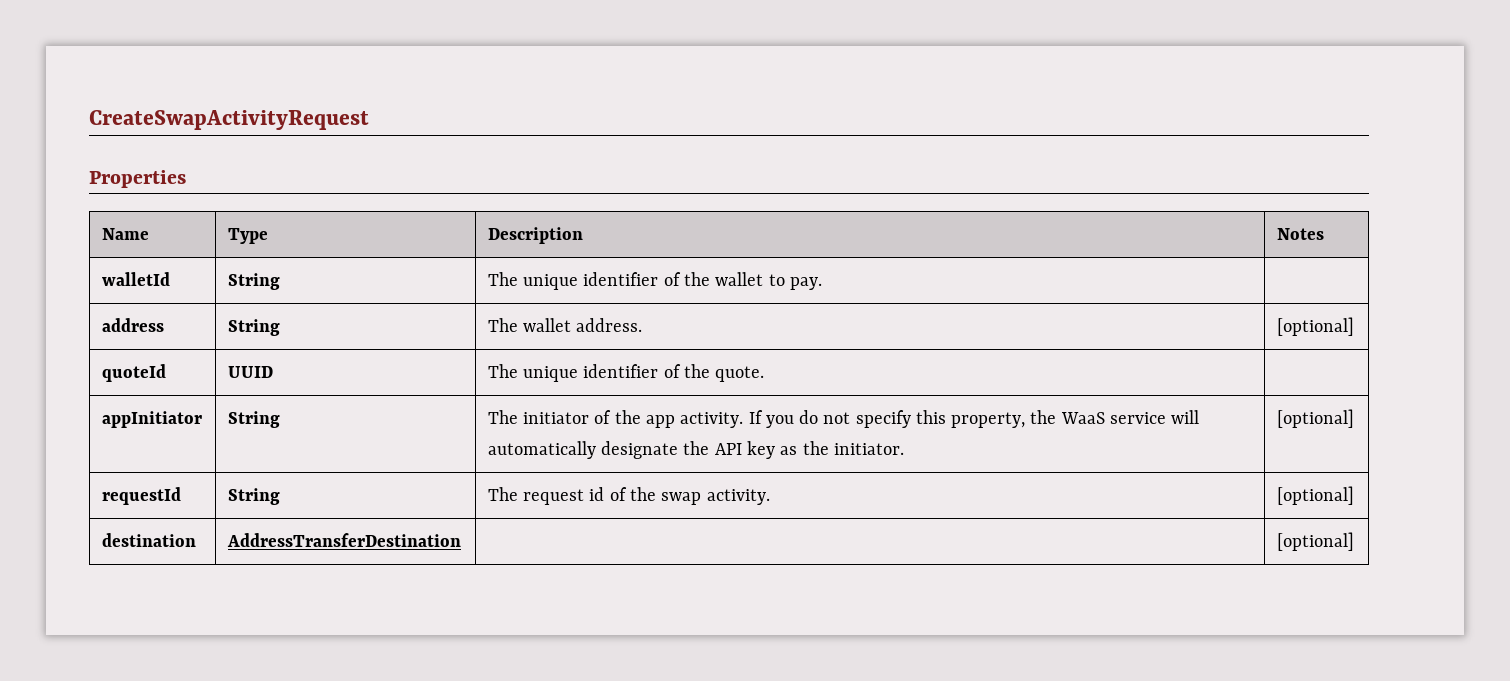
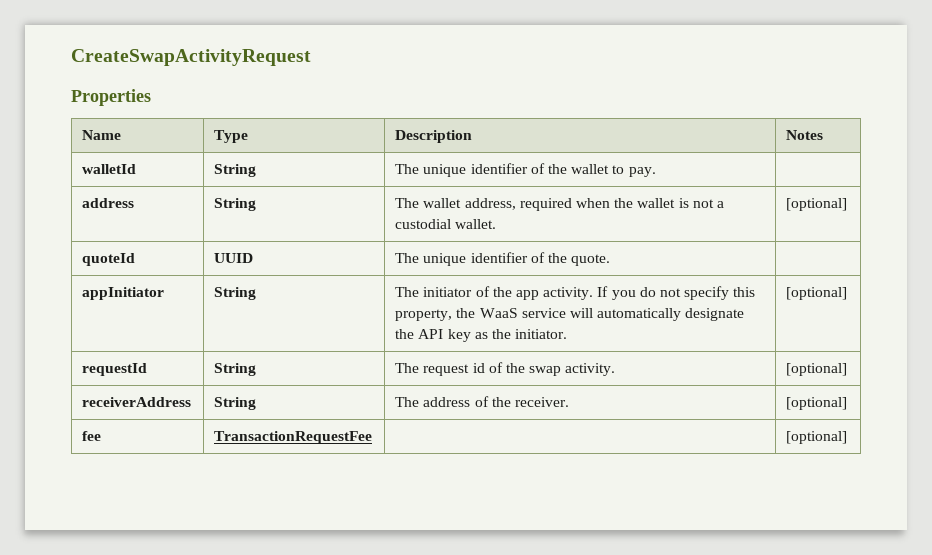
- address | String | The wallet address. | [optional]
+ address | String | The wallet address, required when the wallet is not a custodial wallet. | [optional]
- destination | AddressTransferDestination | | [optional]
+ receiverAddress | String | The address of the receiver. | [optional]
+ fee | TransactionRequestFee | | [optional]

